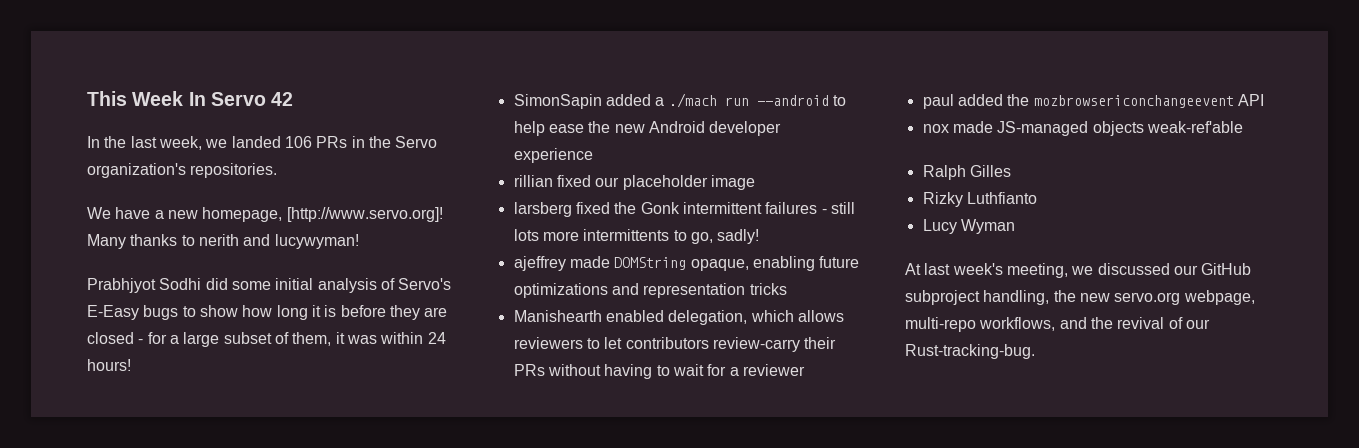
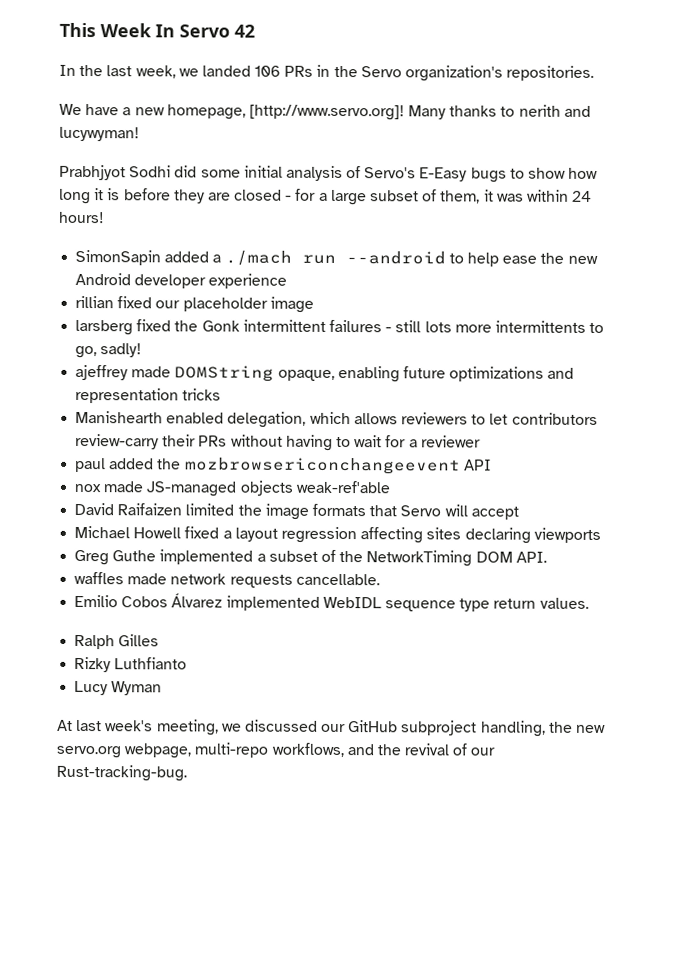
+ David Raifaizen limited the image formats that Servo will accept
+ Michael Howell fixed a layout regression affecting sites declaring viewports
+ Greg Guthe implemented a subset of the NetworkTiming DOM API.
+ waffles made network requests cancellable.
+ Emilio Cobos Álvarez implemented WebIDL sequence type return values.

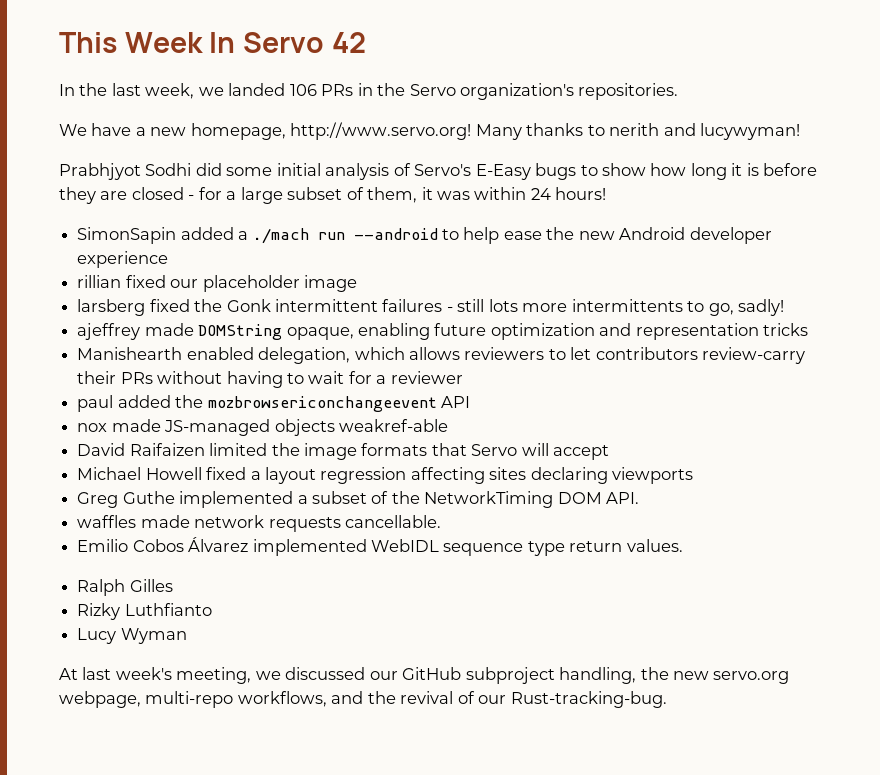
- We have a new homepage, [http://www.servo.org]!
+ We have a new homepage, http://www.servo.org!
- ajeffrey made DOMString opaque, enabling future optimizations and representation tricks
+ ajeffrey made DOMString opaque, enabling future optimization and representation tricks
- nox made JS-managed objects weak-ref'able
+ nox made JS-managed objects weakref-able

